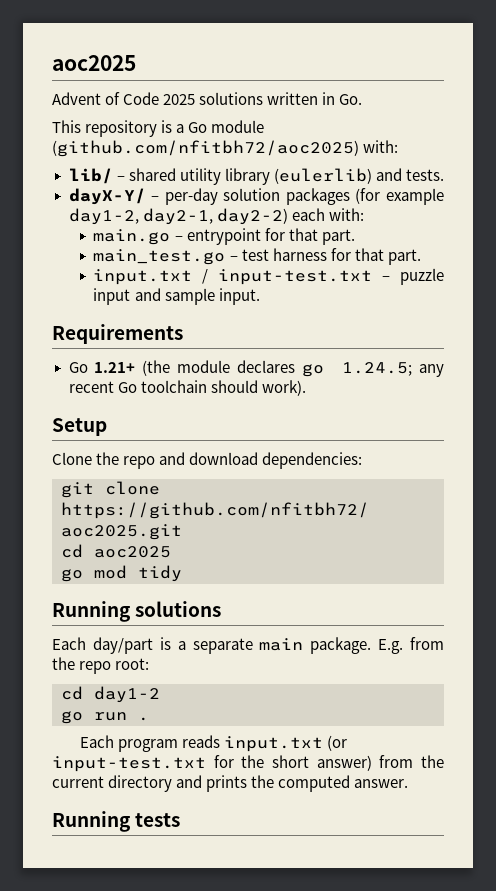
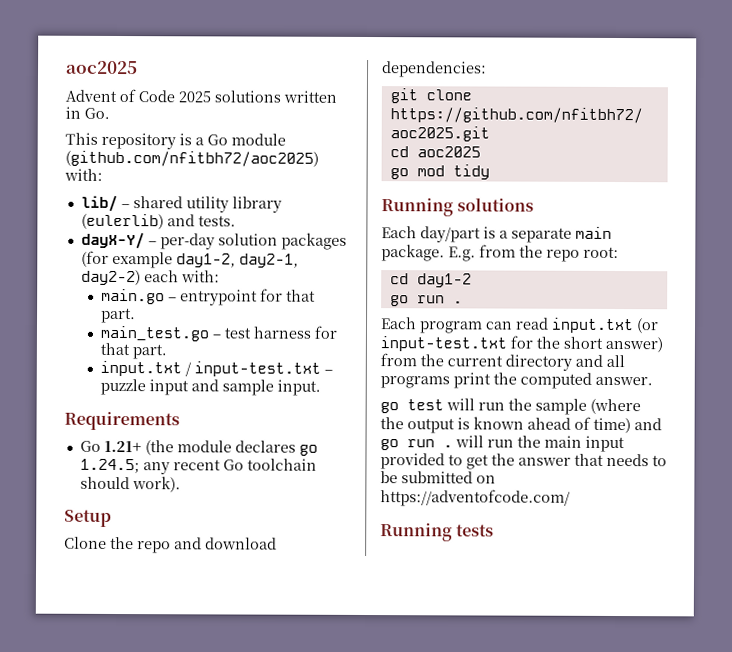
- Each program reads input.txt (or input-test.txt for the short answer) from the current directory and prints the computed answer.
+ Each program can read input.txt (or input-test.txt for the short answer) from the current directory and all programs print the computed answer.
+ go test will run the sample (where the output is known ahead of time) and go run . will run the main input provided to get the answer that needs to be submitted on https://adventofcode.com/

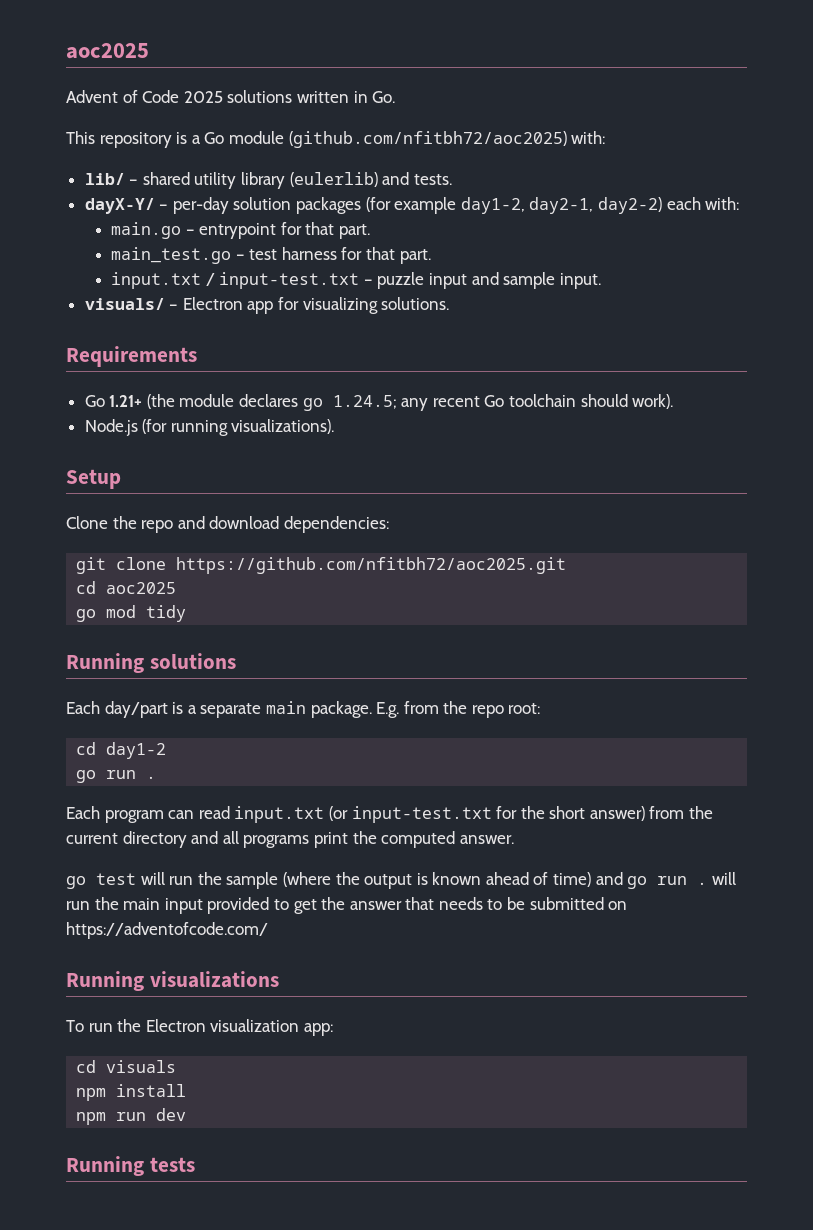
+ visuals/ – Electron app for visualizing solutions.
+ Node.js (for running visualizations).
+ Running visualizations
+ To run the Electron visualization app:
+ cd visuals
+ npm install
+ npm run dev

